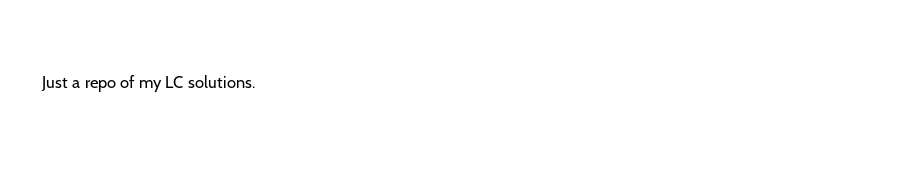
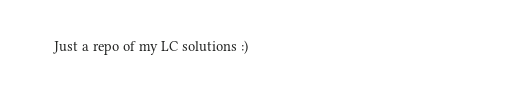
- Just a repo of my LC solutions.
+ Just a repo of my LC solutions :)

